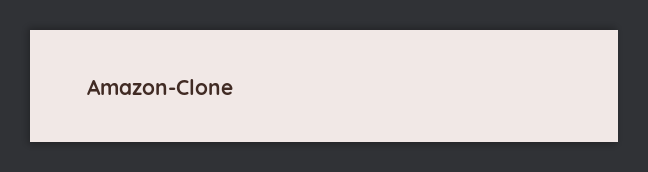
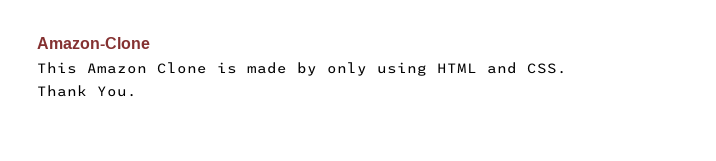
+ This Amazon Clone is made by only using HTML and CSS.
+ Thank You.

